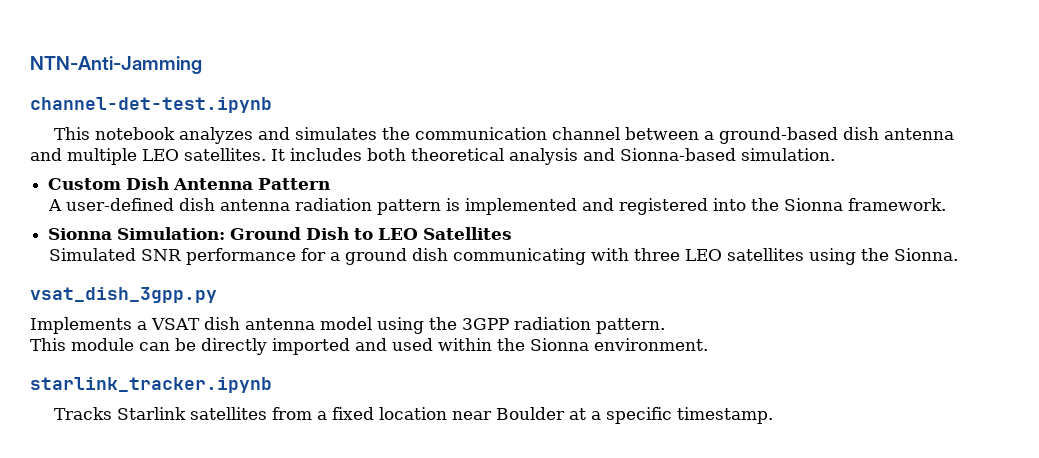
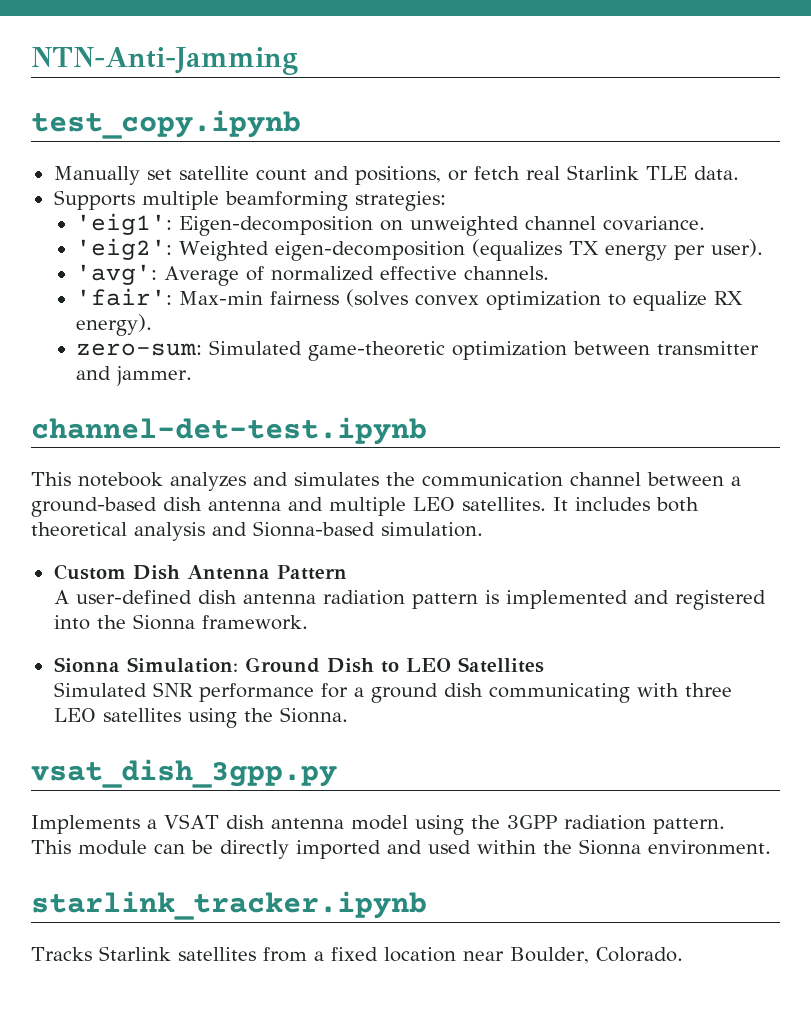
+ test_copy.ipynb
+ Manually set satellite count and positions, or fetch real Starlink TLE data.
+ Supports multiple beamforming strategies:
+ 'eig1': Eigen-decomposition on unweighted channel covariance.
+ 'eig2': Weighted eigen-decomposition (equalizes TX energy per user).
+ 'avg': Average of normalized effective channels.
+ 'fair': Max-min fairness (solves convex optimization to equalize RX energy).
+ zero-sum: Simulated game-theoretic optimization between transmitter and jammer.
- Tracks Starlink satellites from a fixed location near Boulder at a specific timestamp.
+ Tracks Starlink satellites from a fixed location near Boulder, Colorado.

